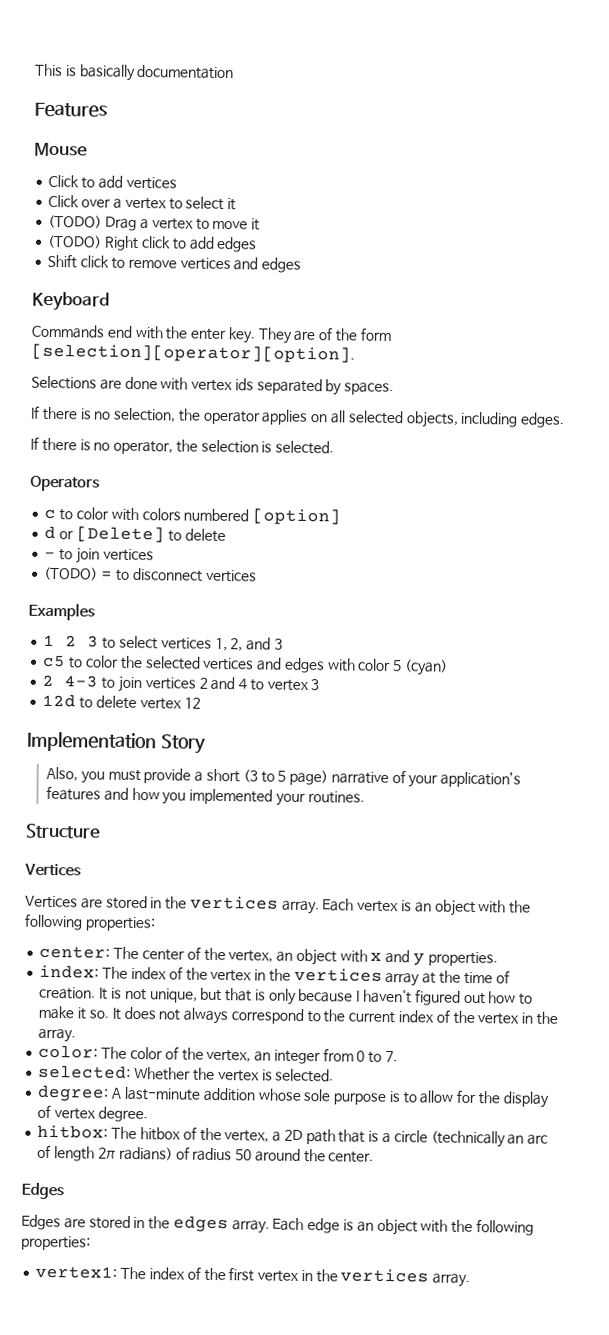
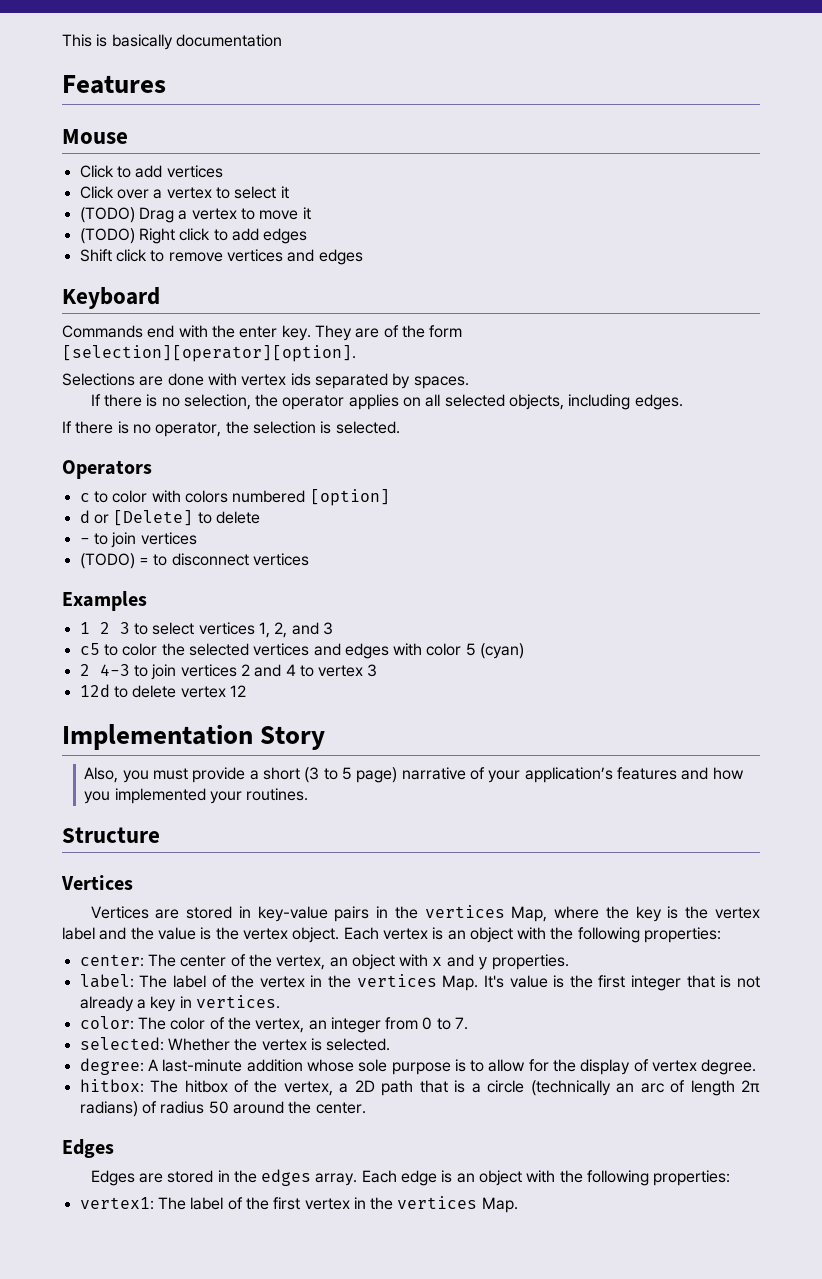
- Vertices are stored in the vertices array.
+ Vertices are stored in key-value pairs in the vertices Map, where the key is the vertex label and the value is the vertex object.
- index: The index of the vertex in the vertices array at the time of creation. It is not unique, but that is only because I haven't figured out how to make it so. It does not always correspond to the current index of the vertex in the array.
+ label: The label of the vertex in the vertices Map. It's value is the first integer that is not already a key in vertices.
- vertex1: The index of the first vertex in the vertices array.
+ vertex1: The label of the first vertex in the vertices Map.

